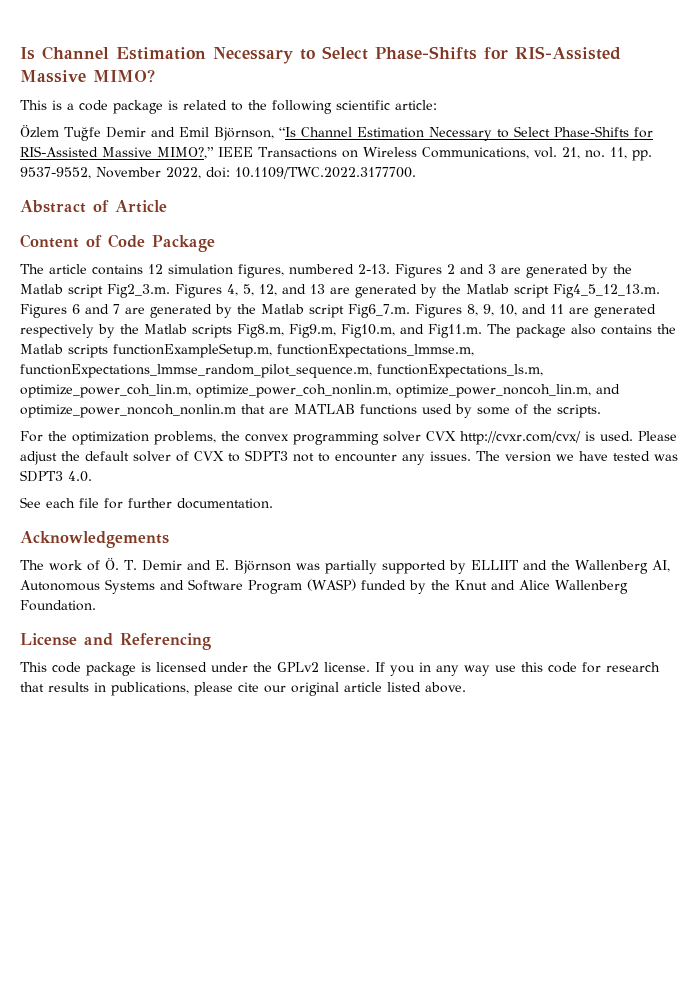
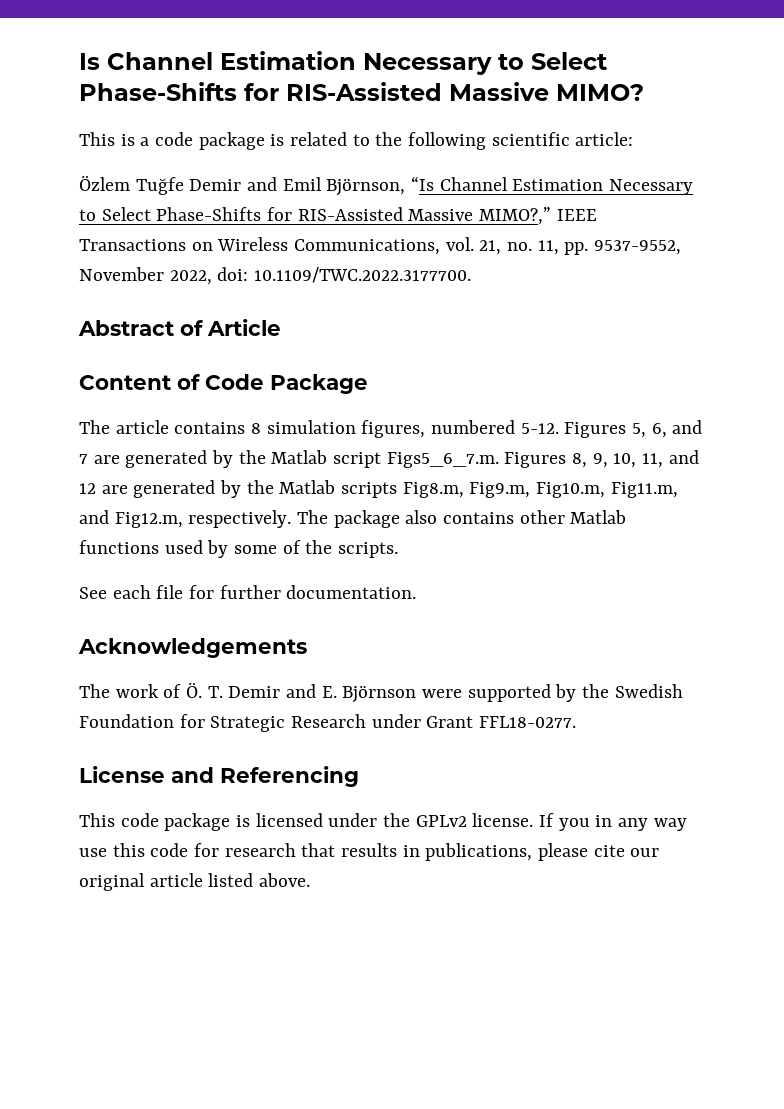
- The article contains 12 simulation figures, numbered 2-13. Figures 2 and 3 are generated by the Matlab script Fig2_3.m. Figures 4, 5, 12, and 13 are generated by the Matlab script Fig4_5_12_13.m. Figures 6 and 7 are generated by the Matlab script Fig6_7.m. Figures 8, 9, 10, and 11 are generated respectively by the Matlab scripts Fig8.m, Fig9.m, Fig10.m, and Fig11.m. The package also contains the Matlab scripts functionExampleSetup.m, functionExpectations_lmmse.m, functionExpectations_lmmse_random_pilot_sequence.m, functionExpectations_ls.m, optimize_power_coh_lin.m, optimize_power_coh_nonlin.m, optimize_power_noncoh_lin.m, and optimize_power_noncoh_nonlin.m that are MATLAB functions used by some of the scripts.
+ The article contains 8 simulation figures, numbered 5-12. Figures 5, 6, and 7 are generated by the Matlab script Figs5_6_7.m. Figures 8, 9, 10, 11, and 12 are generated by the Matlab scripts Fig8.m, Fig9.m, Fig10.m, Fig11.m, and Fig12.m, respectively. The package also contains other Matlab functions used by some of the scripts.
- For the optimization problems, the convex programming solver CVX http://cvxr.com/cvx/ is used. Please adjust the default solver of CVX to SDPT3 not to encounter any issues. The version we have tested was SDPT3 4.0.
- The work of Ö. T. Demir and E. Björnson was partially supported by ELLIIT and the Wallenberg AI, Autonomous Systems and Software Program (WASP) funded by the Knut and Alice Wallenberg Foundation.
+ The work of Ö. T. Demir and E. Björnson were supported by the Swedish Foundation for Strategic Research under Grant FFL18-0277.

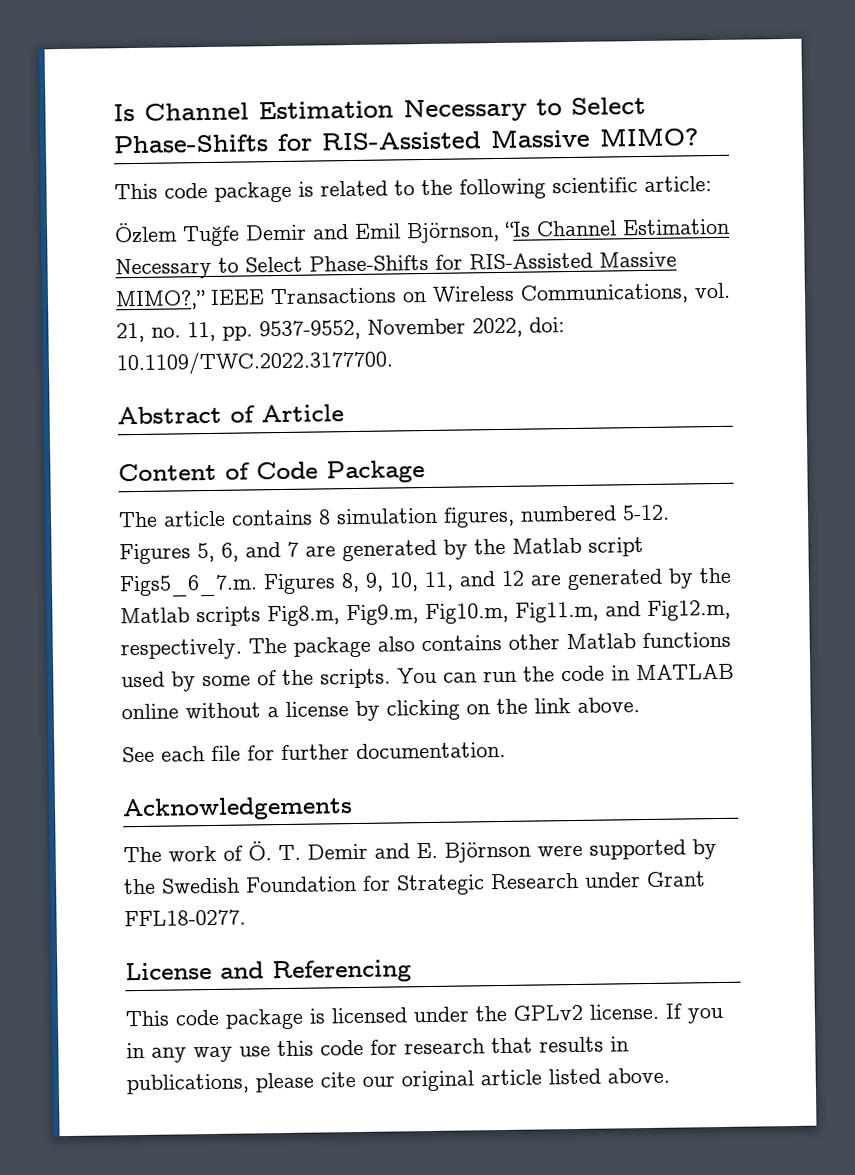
- This is a code package is related to the following scientific article:
+ This code package is related to the following scientific article:
+ You can run the code in MATLAB online without a license by clicking on the link above.

